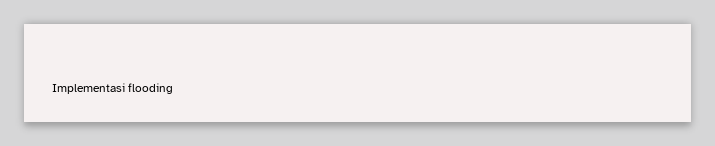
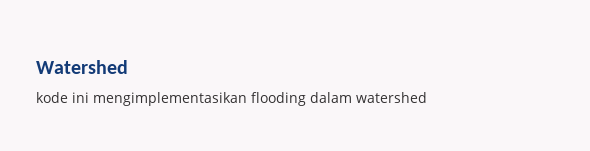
- Implementasi flooding
+ Watershed
+ kode ini mengimplementasikan flooding dalam watershed

